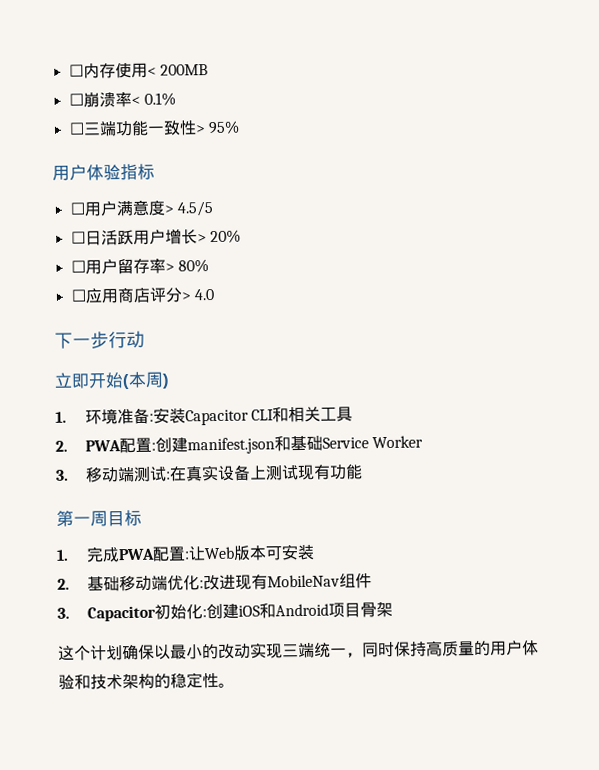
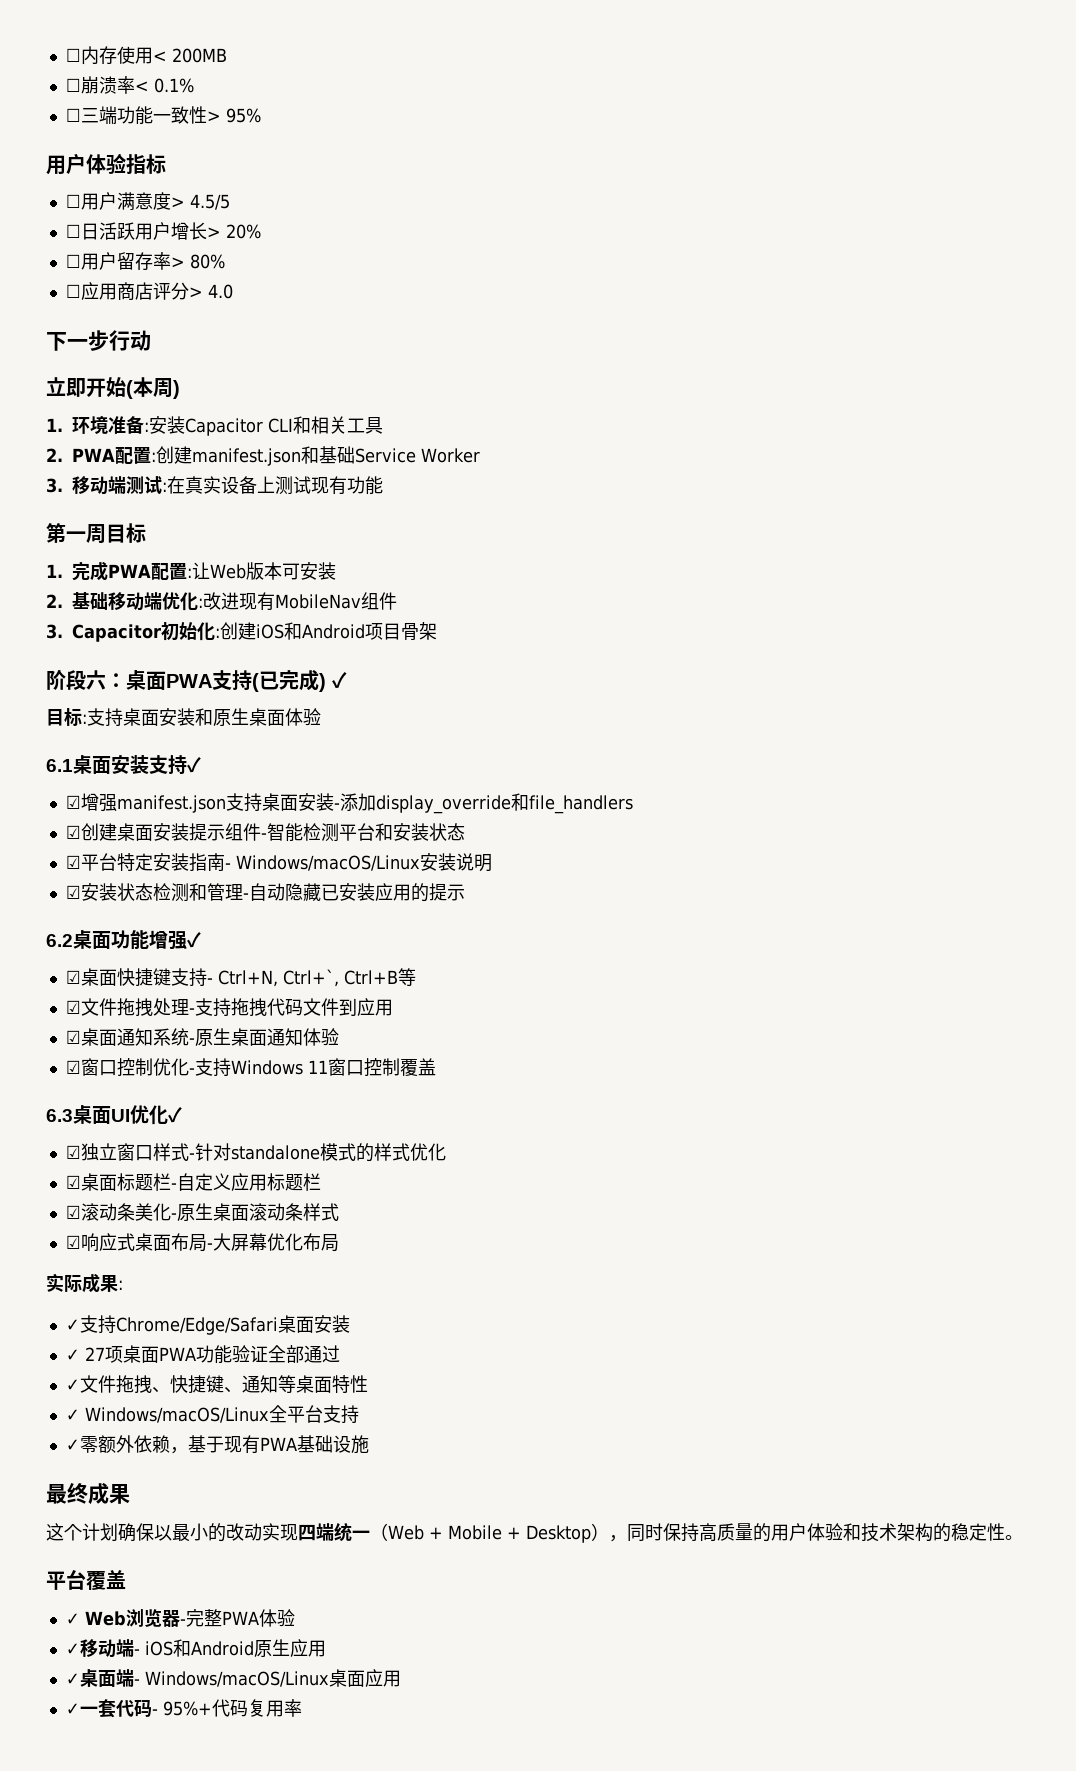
+ 阶段六：桌面PWA支持(已完成) ✓
+ 目标:支持桌面安装和原生桌面体验
+ 6.1桌面安装支持✓
+ ☑增强manifest.json支持桌面安装-添加display_override和file_handlers
+ ☑创建桌面安装提示组件-智能检测平台和安装状态
+ ☑平台特定安装指南- Windows/macOS/Linux安装说明
+ ☑安装状态检测和管理-自动隐藏已安装应用的提示
+ 6.2桌面功能增强✓
+ ☑桌面快捷键支持- Ctrl+N, Ctrl+`, Ctrl+B等
+ ☑文件拖拽处理-支持拖拽代码文件到应用
+ ☑桌面通知系统-原生桌面通知体验
+ ☑窗口控制优化-支持Windows 11窗口控制覆盖
+ 6.3桌面UI优化✓
+ ☑独立窗口样式-针对standalone模式的样式优化
+ ☑桌面标题栏-自定义应用标题栏
+ ☑滚动条美化-原生桌面滚动条样式
+ ☑响应式桌面布局-大屏幕优化布局
+ 实际成果:
+ ✓支持Chrome/Edge/Safari桌面安装
+ ✓ 27项桌面PWA功能验证全部通过
+ ✓文件拖拽、快捷键、通知等桌面特性
+ ✓ Windows/macOS/Linux全平台支持
+ ✓零额外依赖，基于现有PWA基础设施
+ 最终成果
- 这个计划确保以最小的改动实现三端统一，同时保持高质量的用户体验和技术架构的稳定性。
+ 这个计划确保以最小的改动实现四端统一（Web + Mobile + Desktop），同时保持高质量的用户体验和技术架构的稳定性。
+ 平台覆盖
+ ✓ Web浏览器-完整PWA体验
+ ✓移动端- iOS和Android原生应用
+ ✓桌面端- Windows/macOS/Linux桌面应用
+ ✓一套代码- 95%+代码复用率

